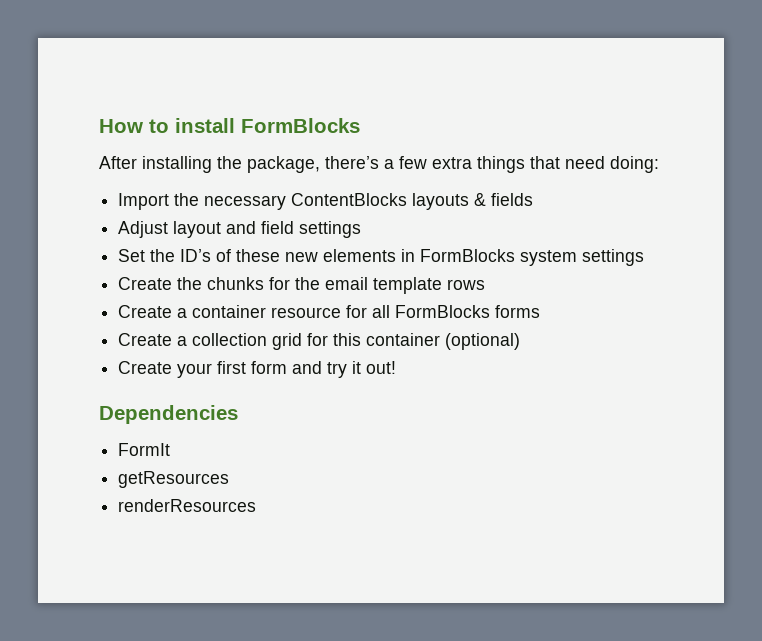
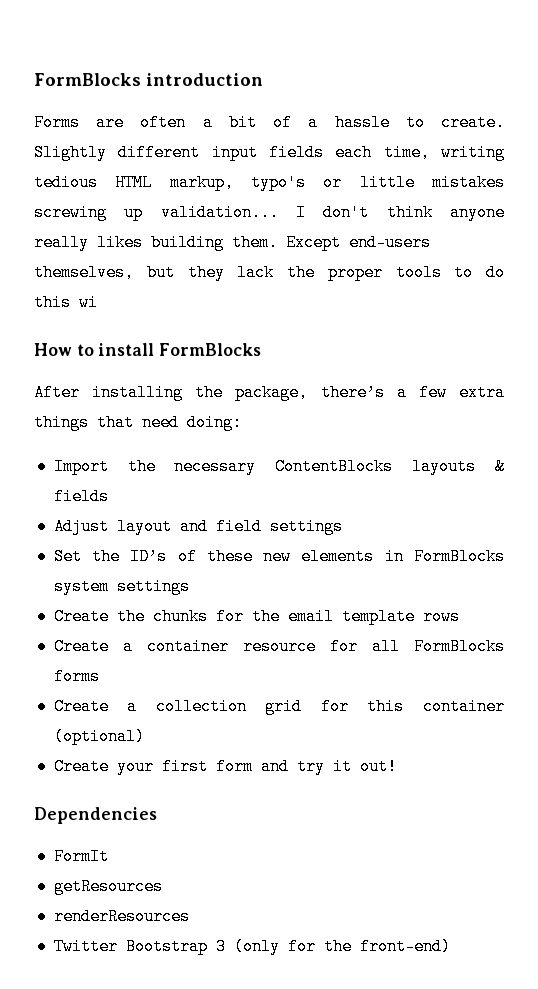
+ FormBlocks introduction
+ Forms are often a bit of a hassle to create. Slightly different input fields each time, writing tedious HTML markup, typo's or little mistakes screwing up validation... I don't think anyone really likes building them. Except end-users themselves, but they lack the proper tools to do this wi
+ Twitter Bootstrap 3 (only for the front-end)

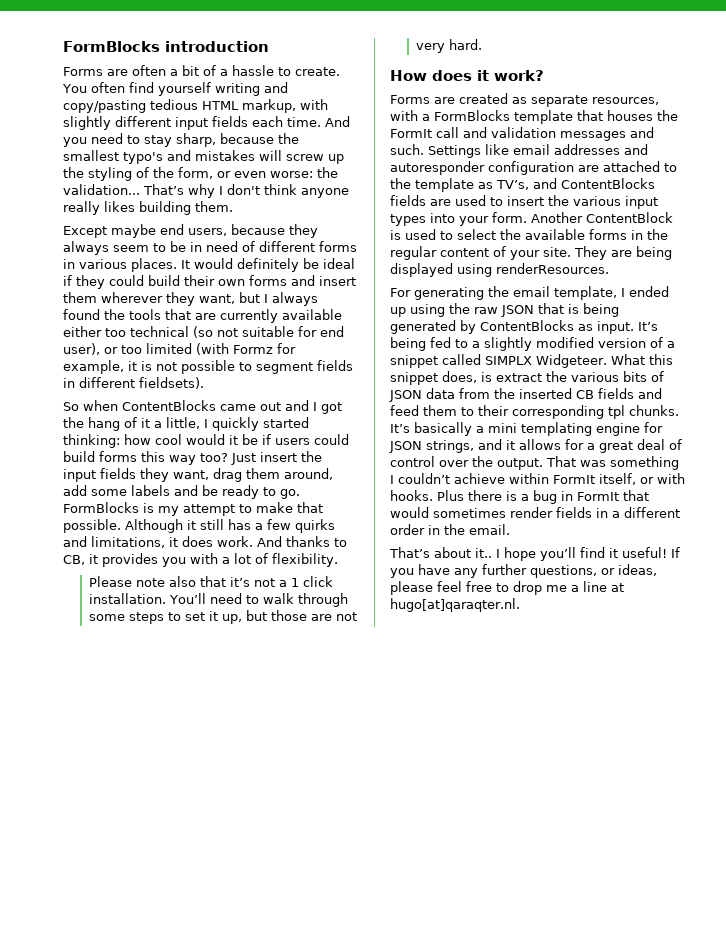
- Slightly different input fields each time, writing tedious HTML markup, typo's or little mistakes screwing up validation... I don't think anyone really likes building them. Except end-users themselves, but they lack the proper tools to do this wi
- How to install FormBlocks
- After installing the package, there’s a few extra things that need doing:
- Import the necessary ContentBlocks layouts & fields
- Adjust layout and field settings
- Set the ID’s of these new elements in FormBlocks system settings
- Create the chunks for the email template rows
- Create a container resource for all FormBlocks forms
- Create a collection grid for this container (optional)
- Create your first form and try it out!
- Dependencies
- FormIt
- getResources
- renderResources
- Twitter Bootstrap 3 (only for the front-end)
+ You often find yourself writing and copy/pasting tedious HTML markup, with slightly different input fields each time. And you need to stay sharp, because the smallest typo's and mistakes will screw up the styling of the form, or even worse: the validation... That’s why I don't think anyone really likes building them.
+ Except maybe end users, because they always seem to be in need of different forms in various places. It would definitely be ideal if they could build their own forms and insert them wherever they want, but I always found the tools that are currently available either too technical (so not suitable for end user), or too limited (with Formz for example, it is not possible to segment fields in different fieldsets).
+ So when ContentBlocks came out and I got the hang of it a little, I quickly started thinking: how cool would it be if users could build forms this way too? Just insert the input fields they want, drag them around, add some labels and be ready to go. FormBlocks is my attempt to make that possible. Although it still has a few quirks and limitations, it does work. And thanks to CB, it provides you with a lot of flexibility.
+ Please note also that it’s not a 1 click installation. You’ll need to walk through some steps to set it up, but those are not very hard.
+ How does it work?
+ Forms are created as separate resources, with a FormBlocks template that houses the FormIt call and validation messages and such. Settings like email addresses and autoresponder configuration are attached to the template as TV’s, and ContentBlocks fields are used to insert the various input types into your form. Another ContentBlock is used to select the available forms in the regular content of your site. They are being displayed using renderResources.
+ For generating the email template, I ended up using the raw JSON that is being generated by ContentBlocks as input. It’s being fed to a slightly modified version of a snippet called SIMPLX Widgeteer. What this snippet does, is extract the various bits of JSON data from the inserted CB fields and feed them to their corresponding tpl chunks. It’s basically a mini templating engine for JSON strings, and it allows for a great deal of control over the output. That was something I couldn’t achieve within FormIt itself, or with hooks. Plus there is a bug in FormIt that would sometimes render fields in a different order in the email.
+ That’s about it.. I hope you’ll find it useful! If you have any further questions, or ideas, please feel free to drop me a line at hugo[at]qaraqter.nl.

